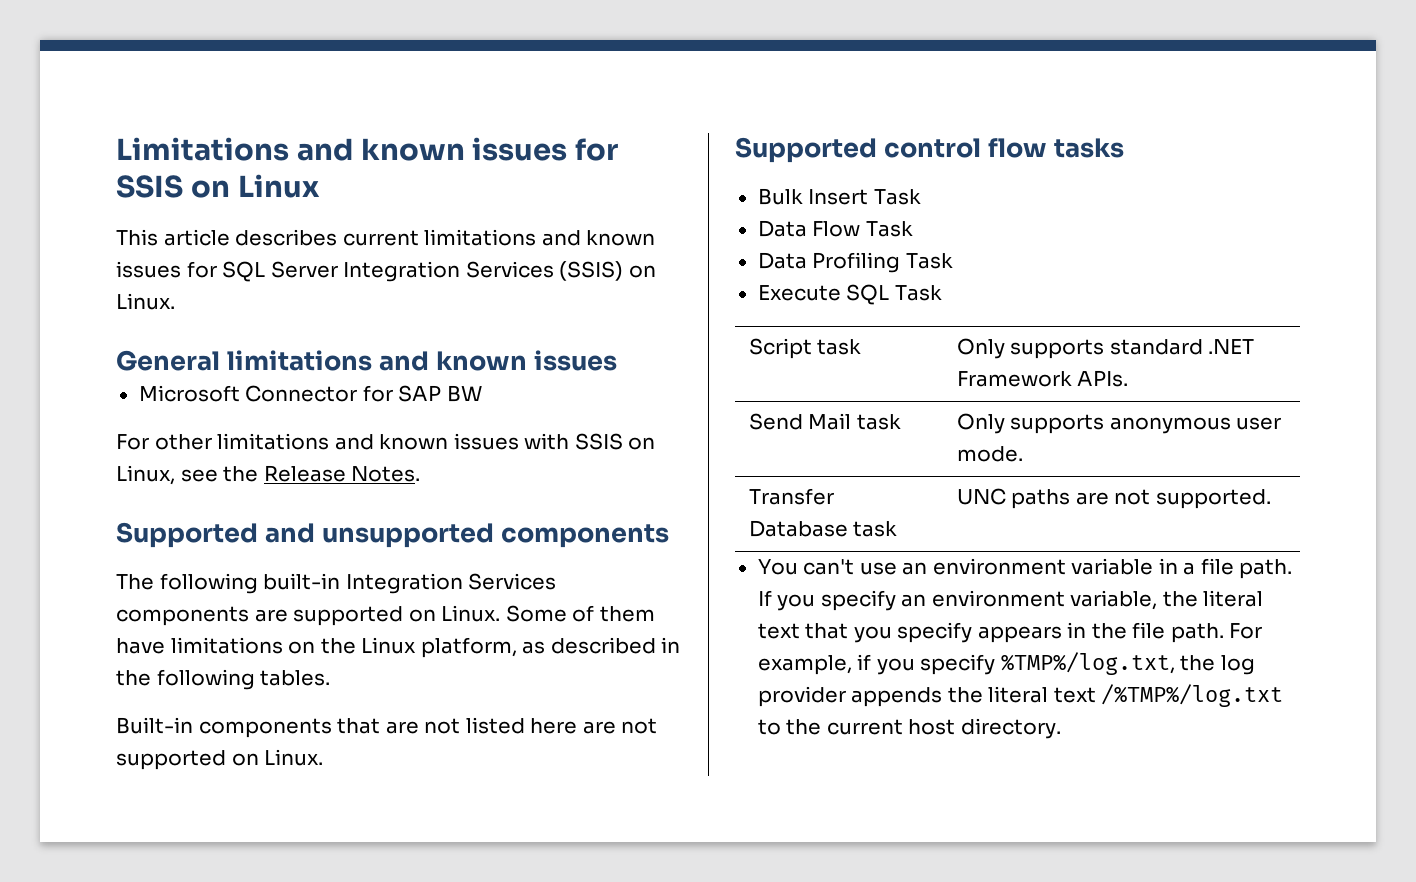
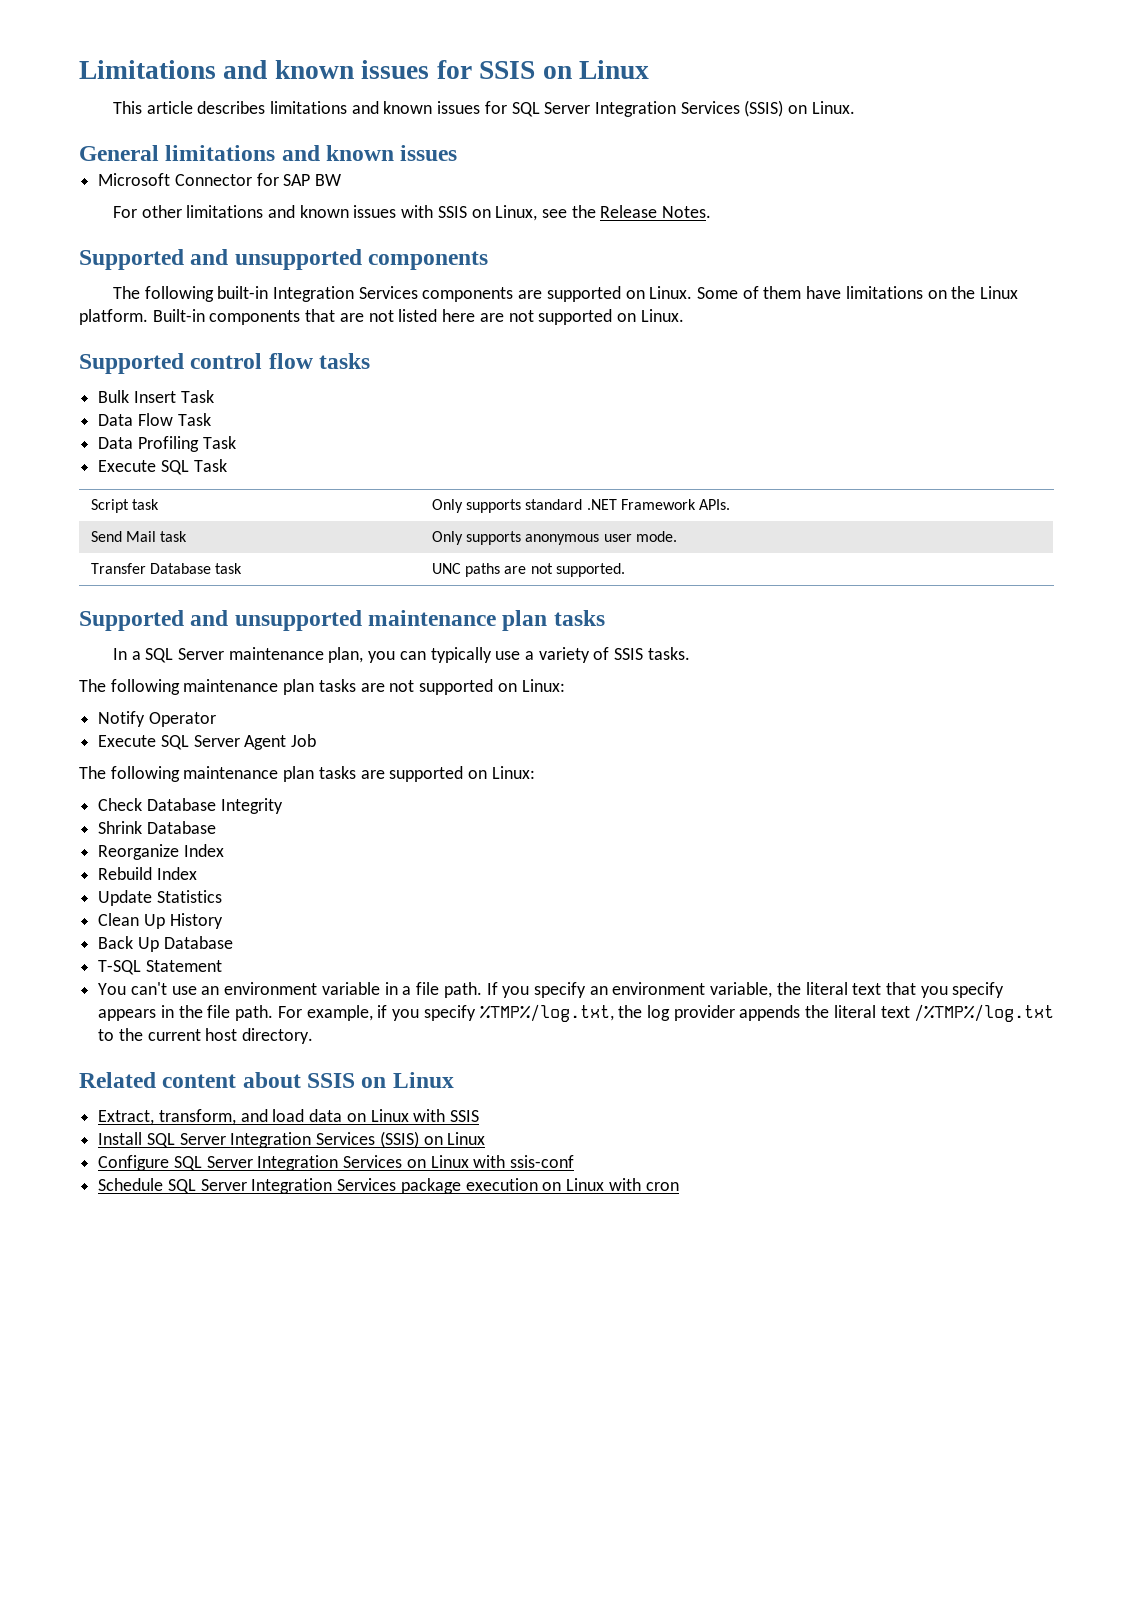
- This article describes current limitations and known issues for SQL Server Integration Services (SSIS) on Linux.
+ This article describes limitations and known issues for SQL Server Integration Services (SSIS) on Linux.
- Some of them have limitations on the Linux platform, as described in the following tables.
- Built-in components that are not listed here are not supported on Linux.
+ Some of them have limitations on the Linux platform. Built-in components that are not listed here are not supported on Linux.
+ Supported and unsupported maintenance plan tasks
+ In a SQL Server maintenance plan, you can typically use a variety of SSIS tasks.
+ The following maintenance plan tasks are not supported on Linux:
+ Notify Operator
+ Execute SQL Server Agent Job
+ The following maintenance plan tasks are supported on Linux:
+ Check Database Integrity
+ Shrink Database
+ Reorganize Index
+ Rebuild Index
+ Update Statistics
+ Clean Up History
+ Back Up Database
+ T-SQL Statement
+ Related content about SSIS on Linux
+ Extract, transform, and load data on Linux with SSIS
+ Install SQL Server Integration Services (SSIS) on Linux
+ Configure SQL Server Integration Services on Linux with ssis-conf
+ Schedule SQL Server Integration Services package execution on Linux with cron

